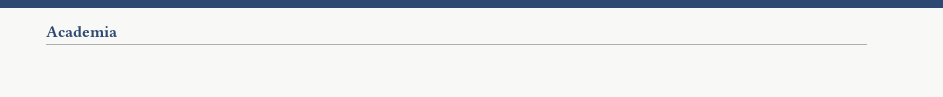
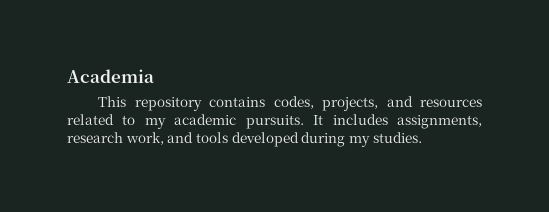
+ This repository contains codes, projects, and resources related to my academic pursuits. It includes assignments, research work, and tools developed during my studies.

